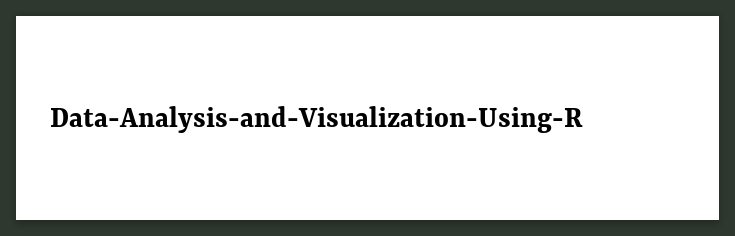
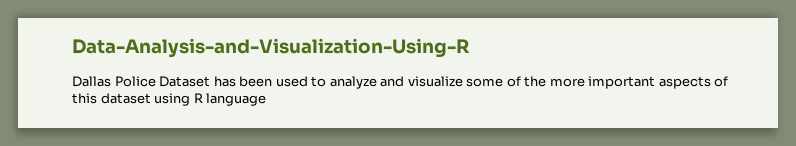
+ Dallas Police Dataset has been used to analyze and visualize some of the more important aspects of this dataset using R language

